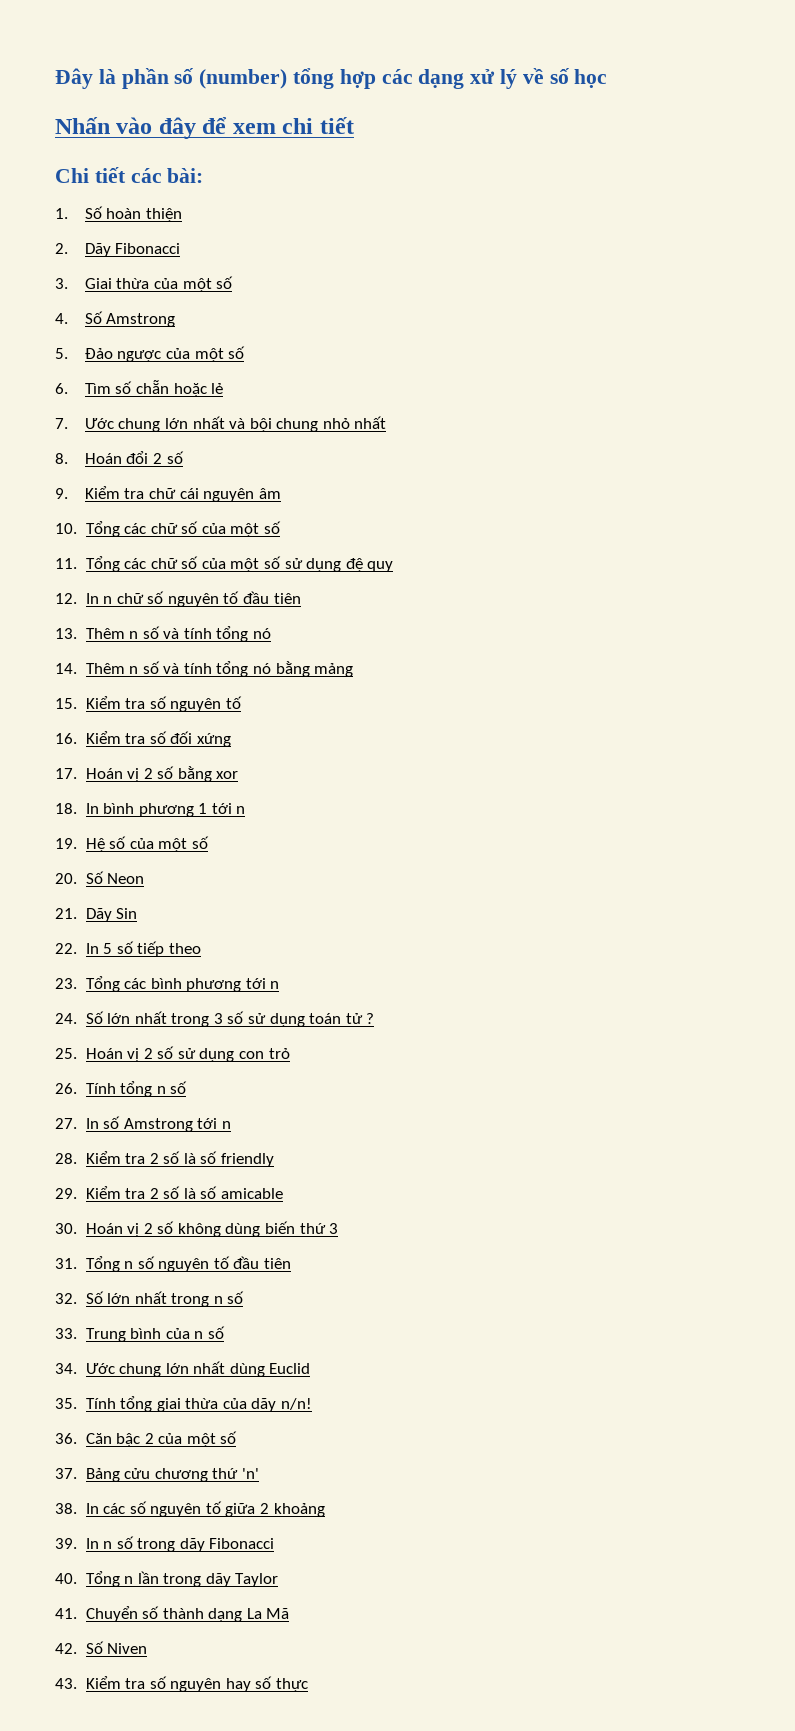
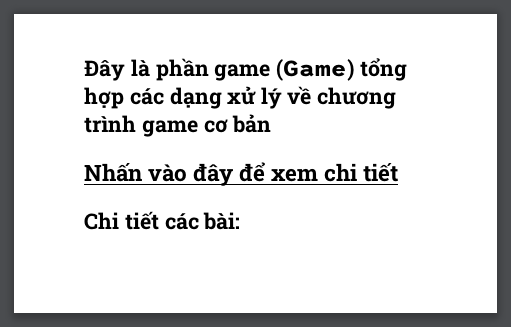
- Đây là phần số (number) tổng hợp các dạng xử lý về số học
+ Đây là phần game (Game) tổng hợp các dạng xử lý về chương trình game cơ bản
- 1. Số hoàn thiện
- 2. Dãy Fibonacci
- 3. Giai thừa của một số
- 4. Số Amstrong
- 5. Đảo ngược của một số
- 6. Tìm số chẵn hoặc lẻ
- 7. Ước chung lớn nhất và bội chung nhỏ nhất
- 8. Hoán đổi 2 số
- 9. Kiểm tra chữ cái nguyên âm
- 10. Tổng các chữ số của một số
- 11. Tổng các chữ số của một số sử dụng đệ quy
- 12. In n chữ số nguyên tố đầu tiên
- 13. Thêm n số và tính tổng nó
- 14. Thêm n số và tính tổng nó bằng mảng
- 15. Kiểm tra số nguyên tố
- 16. Kiểm tra số đối xứng
- 17. Hoán vị 2 số bằng xor
- 18. In bình phương 1 tới n
- 19. Hệ số của một số
- 20. Số Neon
- 21. Dãy Sin
- 22. In 5 số tiếp theo
- 23. Tổng các bình phương tới n
- 24. Số lớn nhất trong 3 số sử dụng toán tử ?
- 25. Hoán vị 2 số sử dụng con trỏ
- 26. Tính tổng n số
- 27. In số Amstrong tới n
- 28. Kiểm tra 2 số là số friendly
- 29. Kiểm tra 2 số là số amicable
- 30. Hoán vị 2 số không dùng biến thứ 3
- 31. Tổng n số nguyên tố đầu tiên
- 32. Số lớn nhất trong n số
- 33. Trung bình của n số
- 34. Ước chung lớn nhất dùng Euclid
- 35. Tính tổng giai thừa của dãy n/n!
- 36. Căn bậc 2 của một số
- 37. Bảng cửu chương thứ 'n'
- 38. In các số nguyên tố giữa 2 khoảng
- 39. In n số trong dãy Fibonacci
- 40. Tổng n lần trong dãy Taylor
- 41. Chuyển số thành dạng La Mã
- 42. Số Niven
- 43. Kiểm tra số nguyên hay số thực

